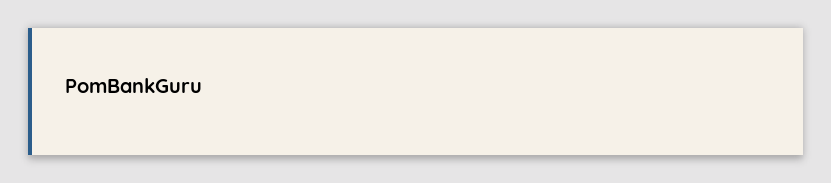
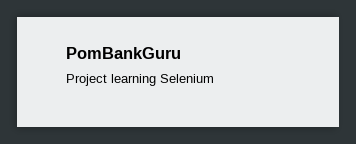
+ Project learning Selenium

